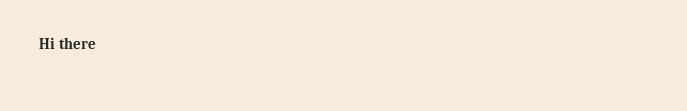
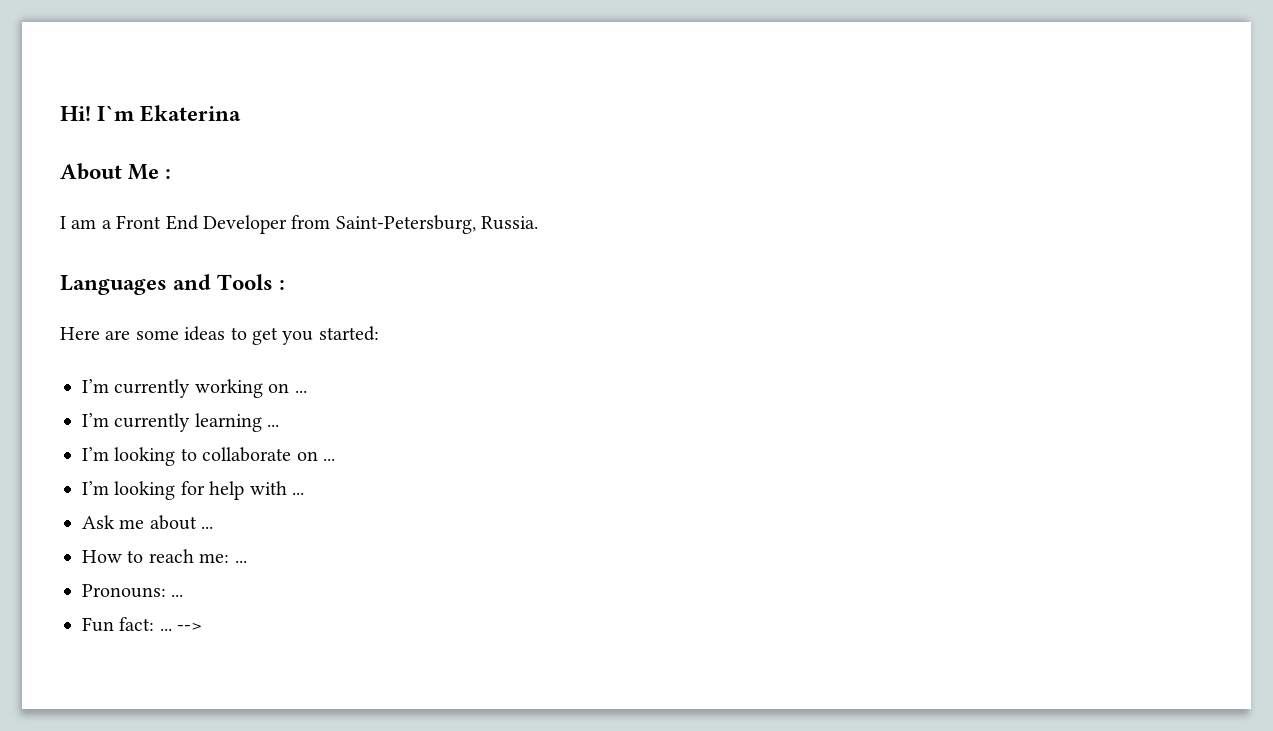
- Hi there
+ Hi! I`m Ekaterina
+ About Me :
+ I am a Front End Developer from Saint-Petersburg, Russia.
+ Languages and Tools :
+ Here are some ideas to get you started:
+ I’m currently working on ...
+ I’m currently learning ...
+ I’m looking to collaborate on ...
+ I’m looking for help with ...
+ Ask me about ...
+ How to reach me: ...
+ Pronouns: ...
+ Fun fact: ... -->

